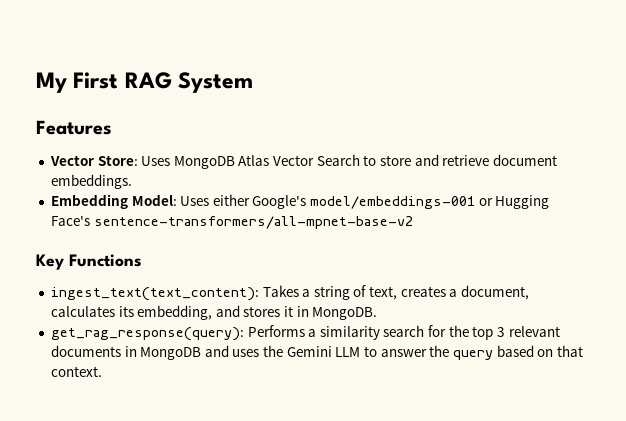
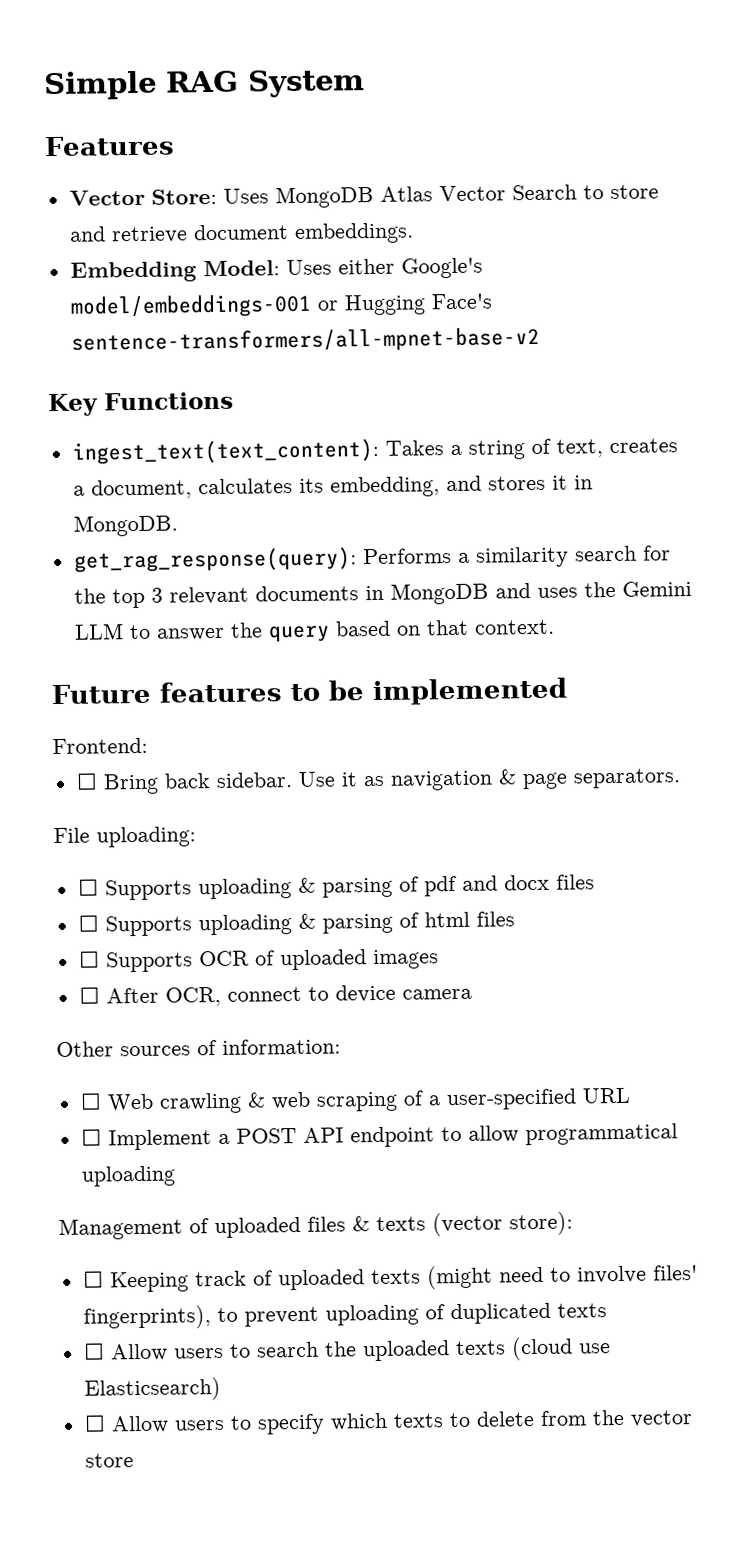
- My First RAG System
+ Simple RAG System
+ Future features to be implemented
+ Frontend:
+ ☐ Bring back sidebar. Use it as navigation & page separators.
+ File uploading:
+ ☐ Supports uploading & parsing of pdf and docx files
+ ☐ Supports uploading & parsing of html files
+ ☐ Supports OCR of uploaded images
+ ☐ After OCR, connect to device camera
+ Other sources of information:
+ ☐ Web crawling & web scraping of a user-specified URL
+ ☐ Implement a POST API endpoint to allow programmatical uploading
+ Management of uploaded files & texts (vector store):
+ ☐ Keeping track of uploaded texts (might need to involve files' fingerprints), to prevent uploading of duplicated texts
+ ☐ Allow users to search the uploaded texts (cloud use Elasticsearch)
+ ☐ Allow users to specify which texts to delete from the vector store

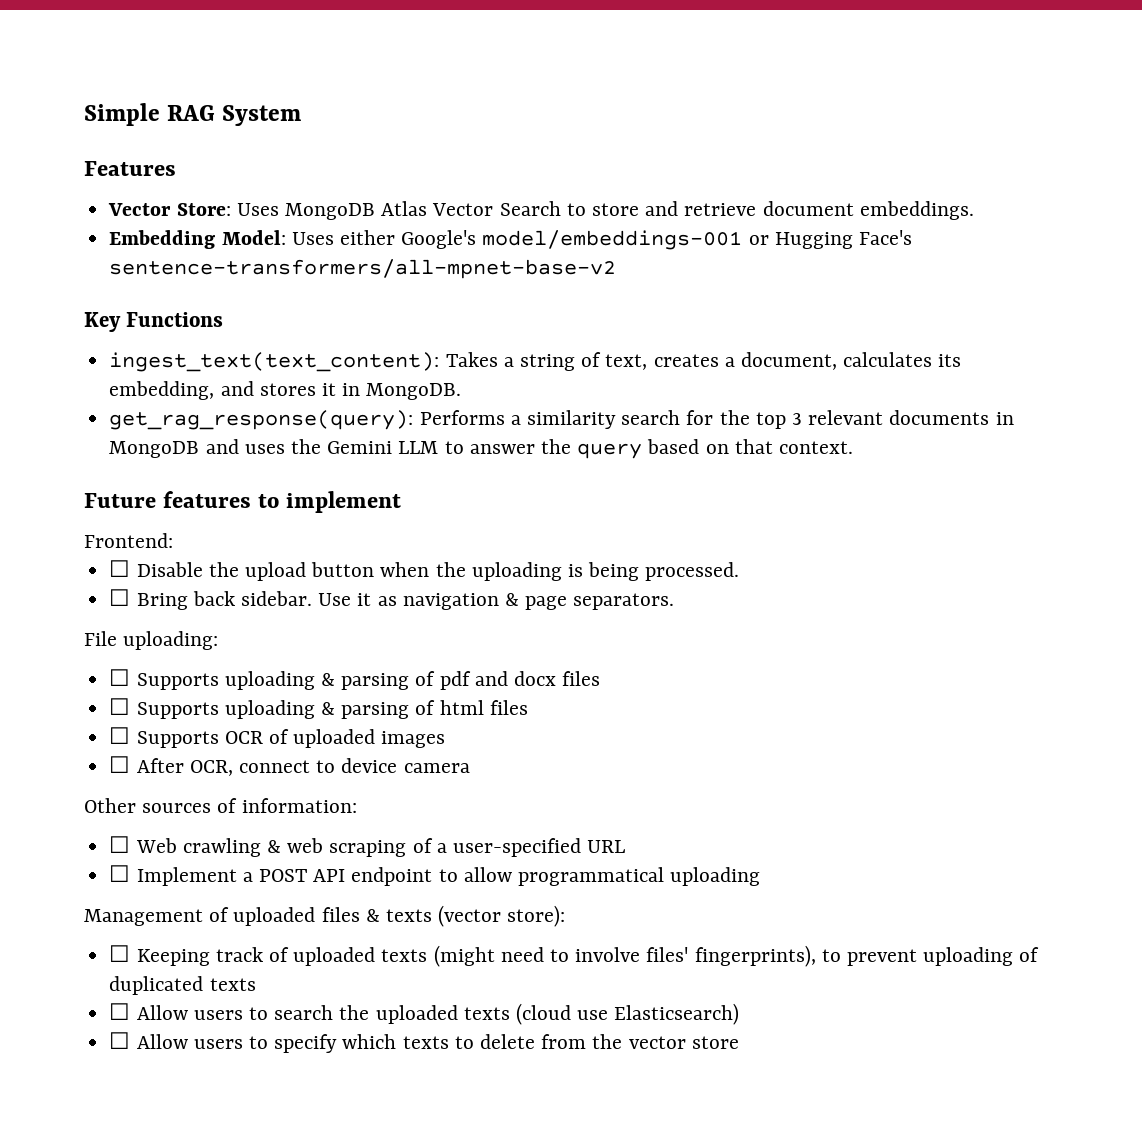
- Future features to be implemented
+ Future features to implement
+ ☐ Disable the upload button when the uploading is being processed.

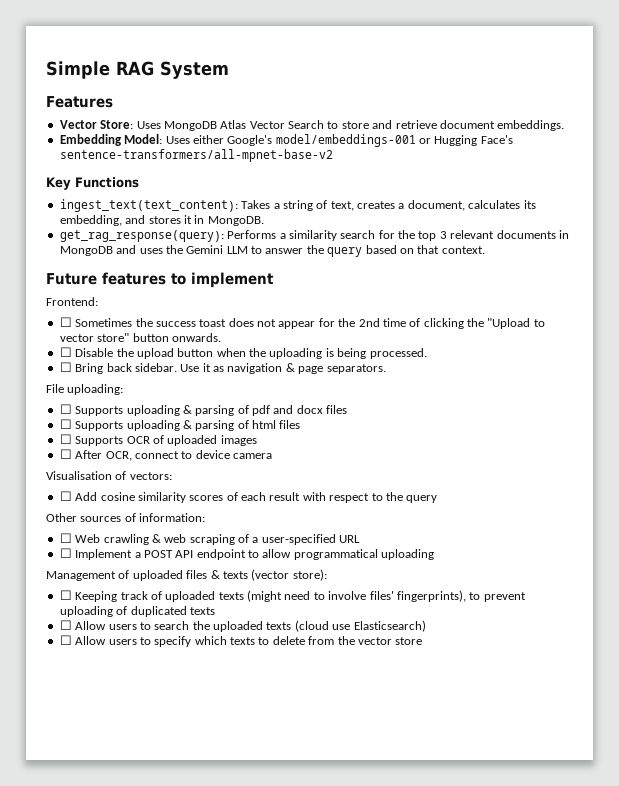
+ ☐ Sometimes the success toast does not appear for the 2nd time of clicking the "Upload to vector store" button onwards.
+ Visualisation of vectors:
+ ☐ Add cosine similarity scores of each result with respect to the query

